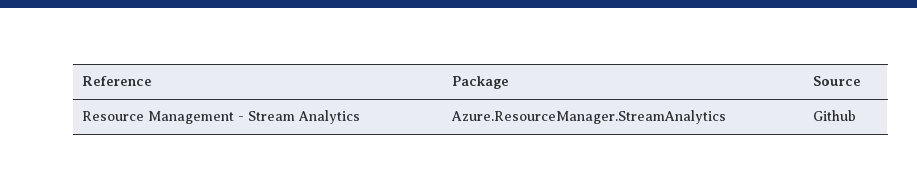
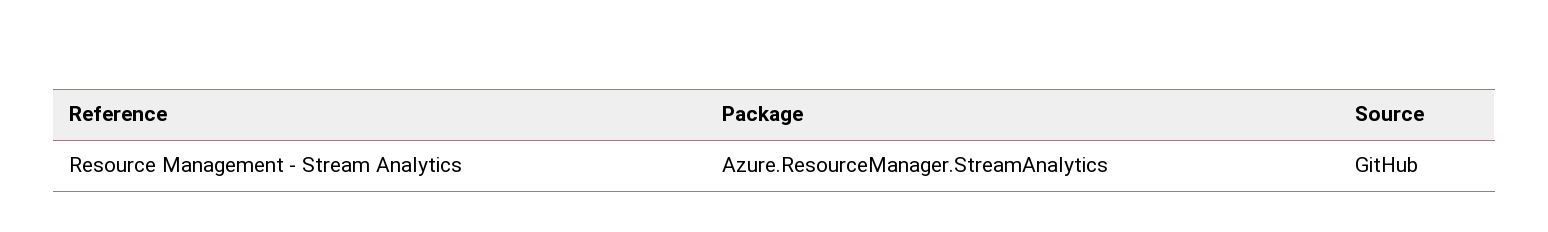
- Resource Management - Stream Analytics | Azure.ResourceManager.StreamAnalytics | Github
+ Resource Management - Stream Analytics | Azure.ResourceManager.StreamAnalytics | GitHub

